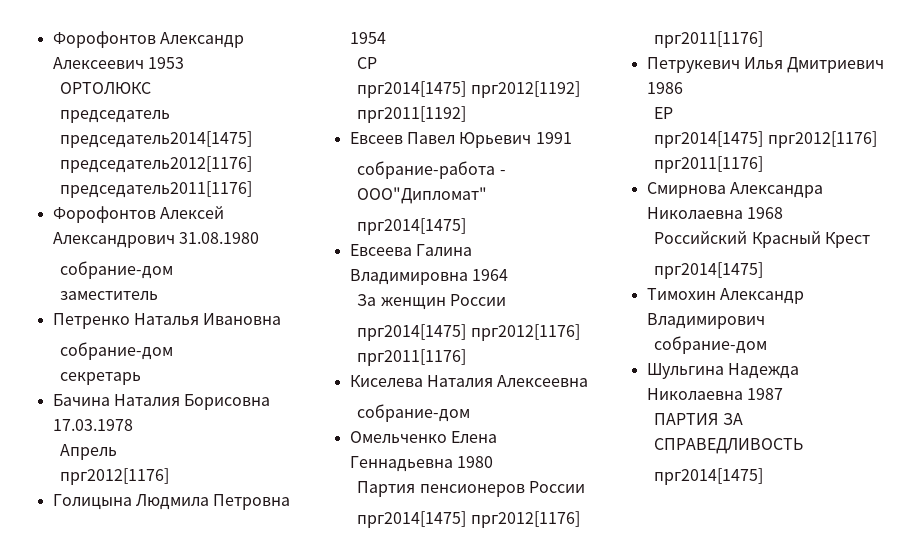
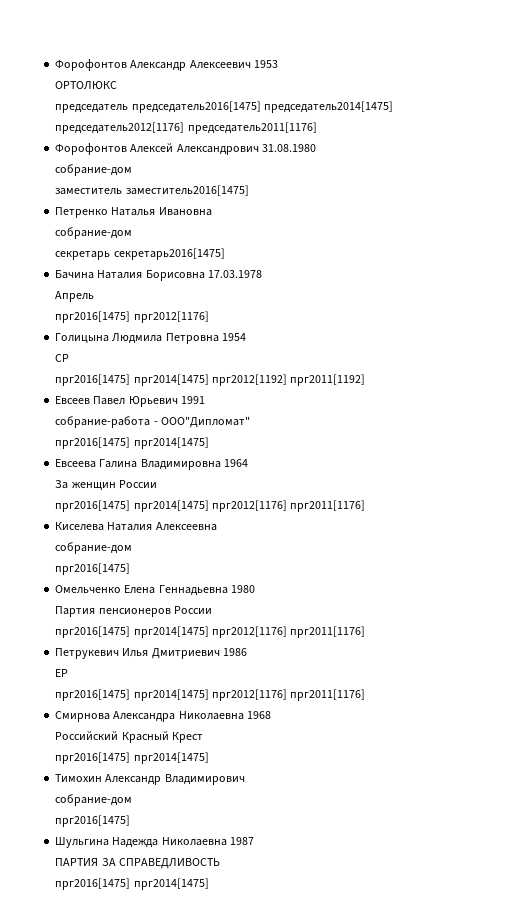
- председатель председатель2014[1475] председатель2012[1176] председатель2011[1176]
+ председатель председатель2016[1475] председатель2014[1475] председатель2012[1176] председатель2011[1176]
- заместитель
+ заместитель заместитель2016[1475]
- секретарь
+ секретарь секретарь2016[1475]
  Апрель
- прг2012[1176]
+ прг2016[1475] прг2012[1176]
- прг2014[1475] прг2012[1192] прг2011[1192]
+ прг2016[1475] прг2014[1475] прг2012[1192] прг2011[1192]
  собрание-работа - ООО"Дипломат"
- прг2014[1475]
+ прг2016[1475] прг2014[1475]
  За женщин России
- прг2014[1475] прг2012[1176] прг2011[1176]
+ прг2016[1475] прг2014[1475] прг2012[1176] прг2011[1176]
  Киселева Наталия Алексеевна
  собрание-дом
+ прг2016[1475]
  Партия пенсионеров России
- прг2014[1475] прг2012[1176] прг2011[1176]
+ прг2016[1475] прг2014[1475] прг2012[1176] прг2011[1176]
  ЕР
- прг2014[1475] прг2012[1176] прг2011[1176]
+ прг2016[1475] прг2014[1475] прг2012[1176] прг2011[1176]
  Российский Красный Крест
- прг2014[1475]
+ прг2016[1475] прг2014[1475]
  Тимохин Александр Владимирович
  собрание-дом
+ прг2016[1475]
  ПАРТИЯ ЗА СПРАВЕДЛИВОСТЬ
- прг2014[1475]
+ прг2016[1475] прг2014[1475]

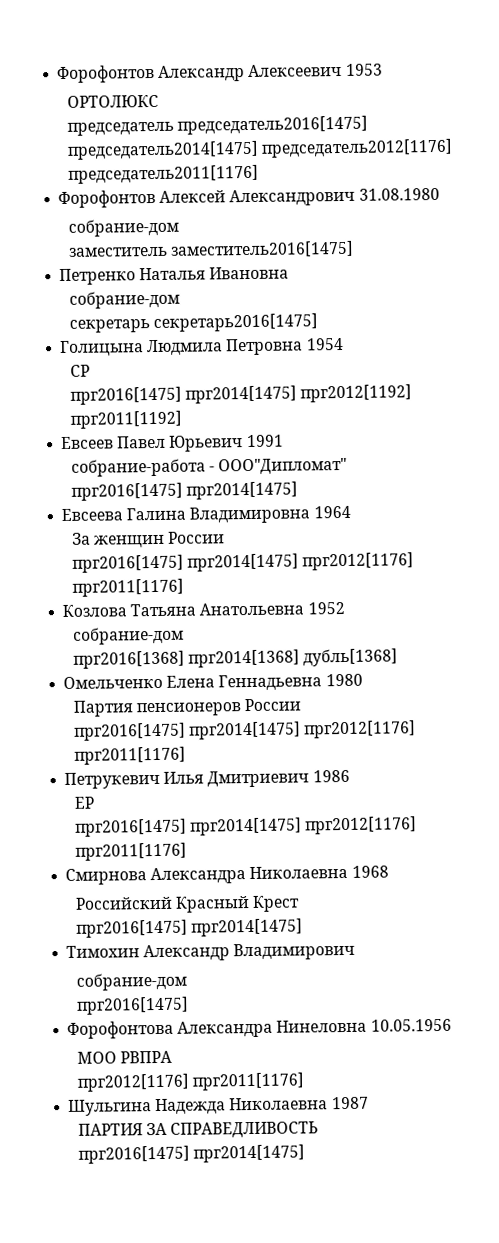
- Бачина Наталия Борисовна 17.03.1978
- Апрель
- прг2016[1475] прг2012[1176]
- Киселева Наталия Алексеевна
+ Козлова Татьяна Анатольевна 1952
  собрание-дом
- прг2016[1475]
+ прг2016[1368] прг2014[1368] дубль[1368]
+ Форофонтова Александра Нинеловна 10.05.1956
+ МОО РВПРА
+ прг2012[1176] прг2011[1176]

